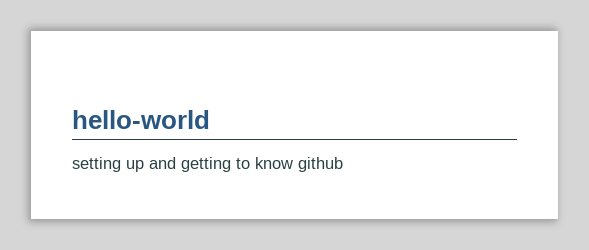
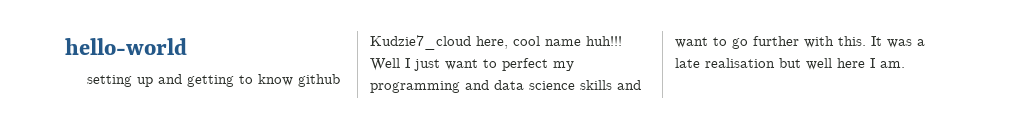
- setting up and getting to know github
+ setting up and getting to know github Kudzie7_cloud here, cool name huh!!! Well I just want to perfect my programming and data science skills and want to go further with this. It was a late realisation but well here I am.

